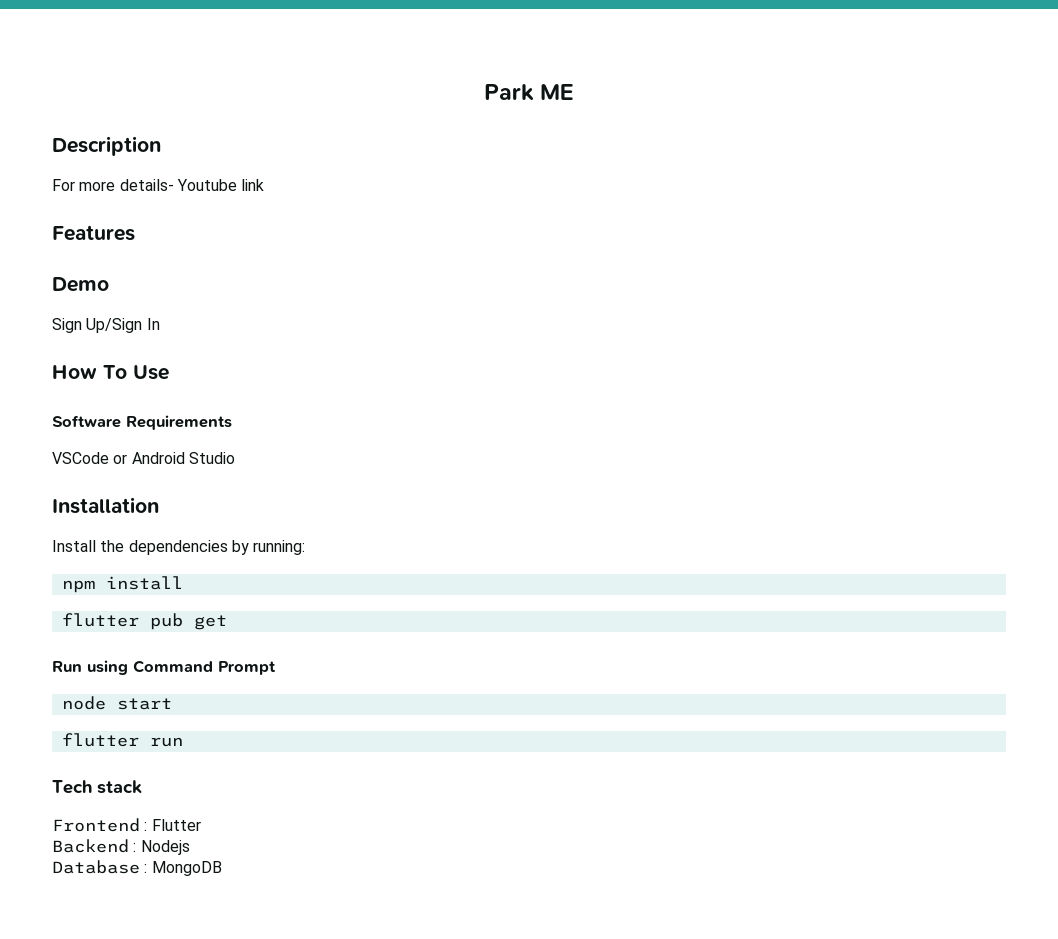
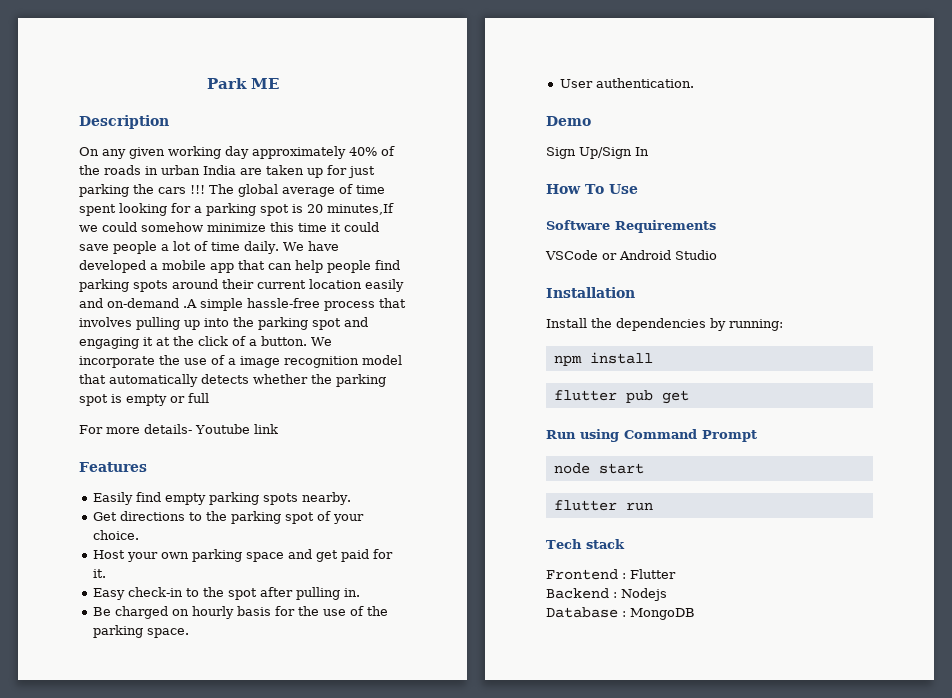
+ On any given working day approximately 40% of the roads in urban India are taken up for just parking the cars !!! The global average of time spent looking for a parking spot is 20 minutes,If we could somehow minimize this time it could save people a lot of time daily. We have developed a mobile app that can help people find parking spots around their current location easily and on-demand .A simple hassle-free process that involves pulling up into the parking spot and engaging it at the click of a button. We incorporate the use of a image recognition model that automatically detects whether the parking spot is empty or full
+ Easily find empty parking spots nearby.
+ Get directions to the parking spot of your choice.
+ Host your own parking space and get paid for it.
+ Easy check-in to the spot after pulling in.
+ Be charged on hourly basis for the use of the parking space.
+ User authentication.

